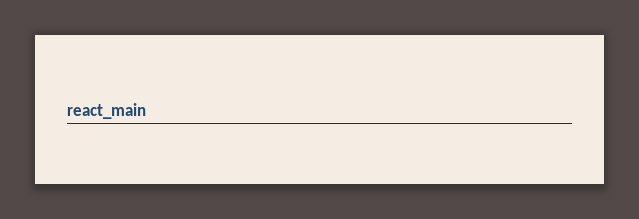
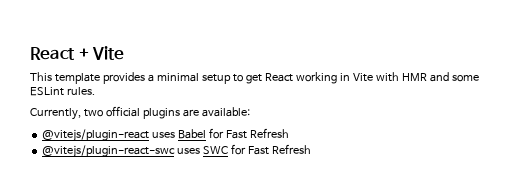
- react_main
+ React + Vite
+ This template provides a minimal setup to get React working in Vite with HMR and some ESLint rules.
+ Currently, two official plugins are available:
+ @vitejs/plugin-react uses Babel for Fast Refresh
+ @vitejs/plugin-react-swc uses SWC for Fast Refresh

